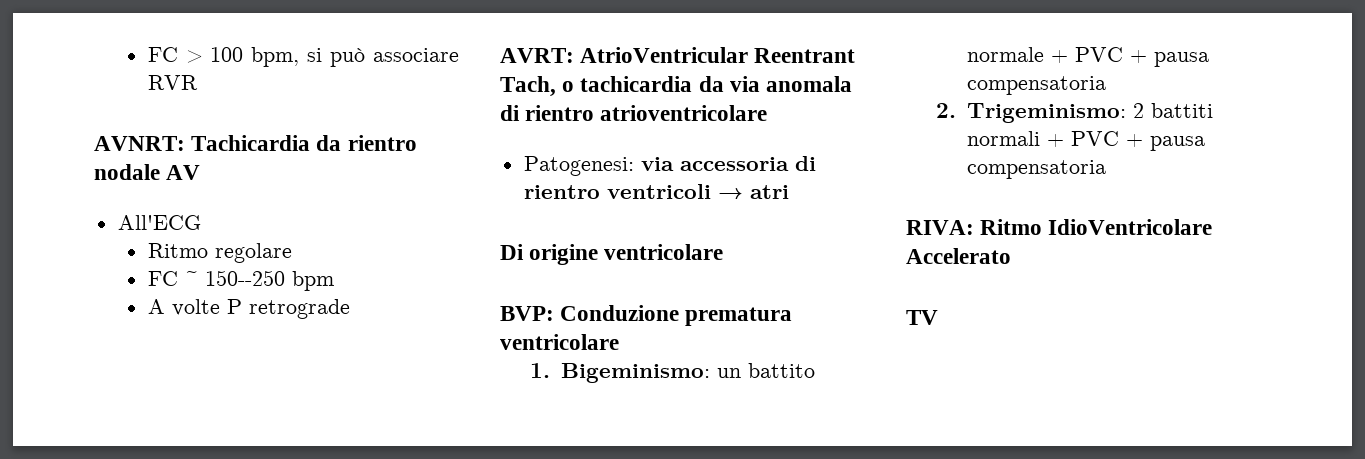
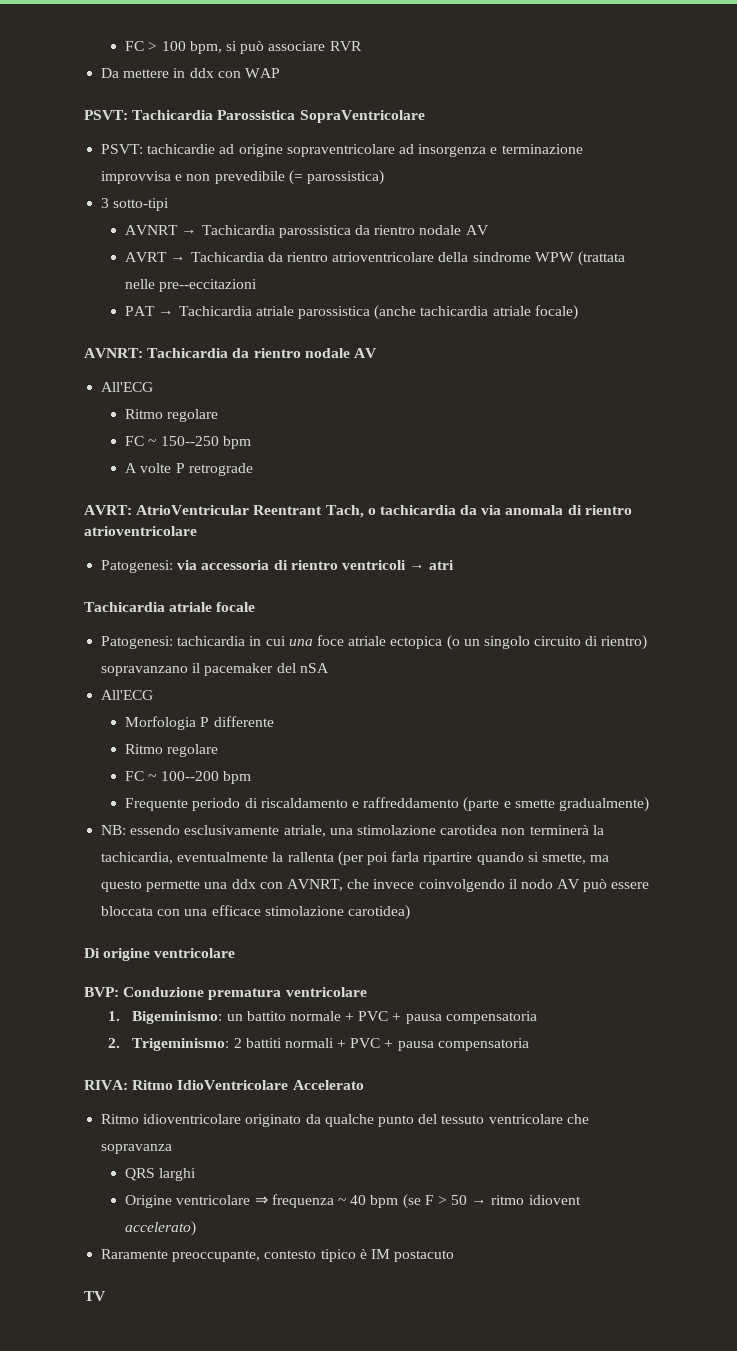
+ Da mettere in ddx con WAP
+ PSVT: Tachicardia Parossistica SopraVentricolare
+ PSVT: tachicardie ad origine sopraventricolare ad insorgenza e terminazione improvvisa e non prevedibile (= parossistica)
+ 3 sotto-tipi
+ AVNRT → Tachicardia parossistica da rientro nodale AV
+ AVRT → Tachicardia da rientro atrioventricolare della sindrome WPW (trattata nelle pre--eccitazioni
+ PAT → Tachicardia atriale parossistica (anche tachicardia atriale focale)
+ Tachicardia atriale focale
+ Patogenesi: tachicardia in cui una foce atriale ectopica (o un singolo circuito di rientro) sopravanzano il pacemaker del nSA
+ All'ECG
+ Morfologia P differente
+ Ritmo regolare
+ FC ~ 100--200 bpm
+ Frequente periodo di riscaldamento e raffreddamento (parte e smette gradualmente)
+ NB: essendo esclusivamente atriale, una stimolazione carotidea non terminerà la tachicardia, eventualmente la rallenta (per poi farla ripartire quando si smette, ma questo permette una ddx con AVNRT, che invece coinvolgendo il nodo AV può essere bloccata con una efficace stimolazione carotidea)
+ Ritmo idioventricolare originato da qualche punto del tessuto ventricolare che sopravanza
+ QRS larghi
+ Origine ventricolare ⇒ frequenza ~ 40 bpm (se F > 50 → ritmo idiovent accelerato)
+ Raramente preoccupante, contesto tipico è IM postacuto

